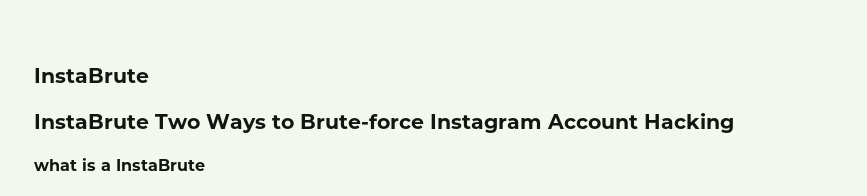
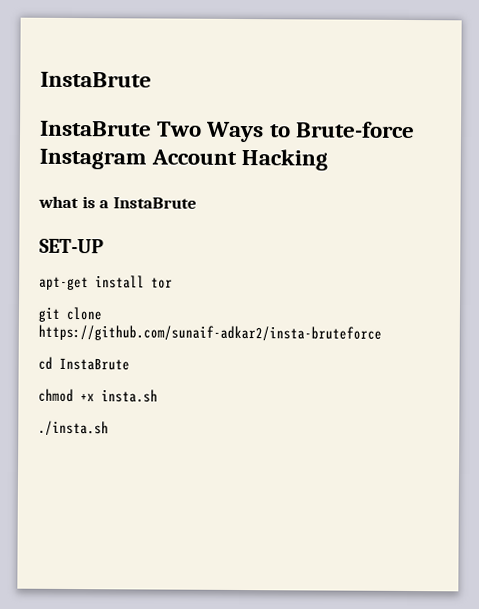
+ SET-UP
+ apt-get install tor
+ git clone https://github.com/sunaif-adkar2/insta-bruteforce
+ cd InstaBrute
+ chmod +x insta.sh
+ ./insta.sh

